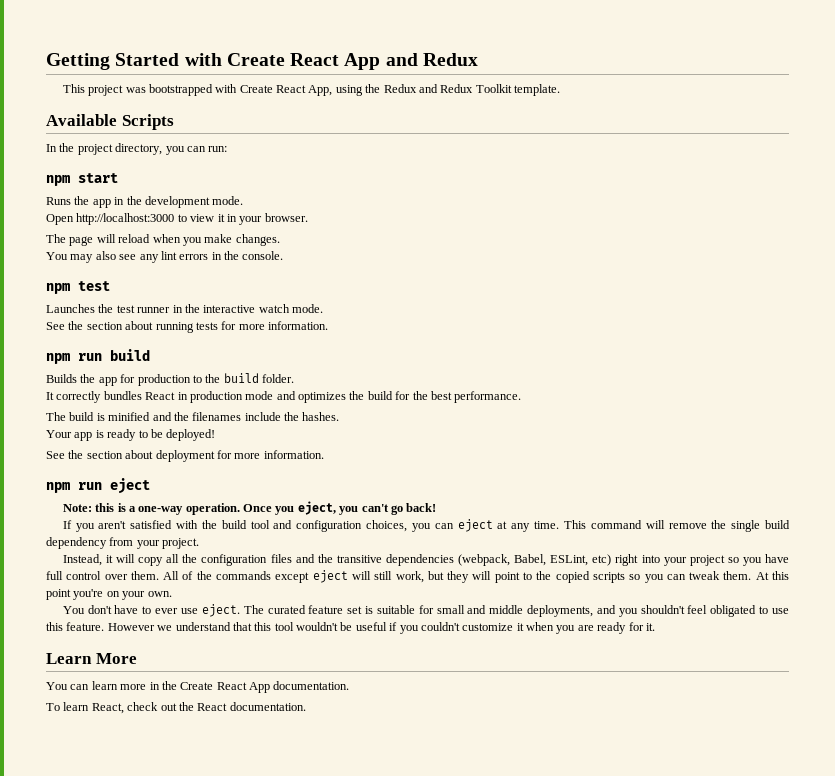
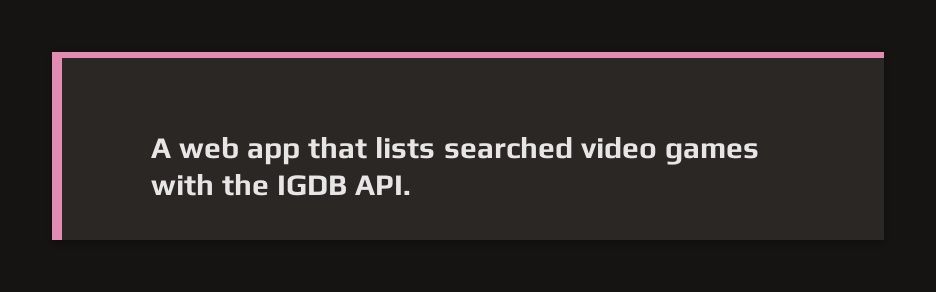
- Getting Started with Create React App and Redux
- This project was bootstrapped with Create React App, using the Redux and Redux Toolkit template.
- Available Scripts
- In the project directory, you can run:
- npm start
- Runs the app in the development mode.
- Open http://localhost:3000 to view it in your browser.
- The page will reload when you make changes.
- You may also see any lint errors in the console.
- npm test
- Launches the test runner in the interactive watch mode.
- See the section about running tests for more information.
- npm run build
- Builds the app for production to the build folder.
- It correctly bundles React in production mode and optimizes the build for the best performance.
- The build is minified and the filenames include the hashes.
- Your app is ready to be deployed!
- See the section about deployment for more information.
- npm run eject
- Note: this is a one-way operation. Once you eject, you can't go back!
- If you aren't satisfied with the build tool and configuration choices, you can eject at any time. This command will remove the single build dependency from your project.
- Instead, it will copy all the configuration files and the transitive dependencies (webpack, Babel, ESLint, etc) right into your project so you have full control over them. All of the commands except eject will still work, but they will point to the copied scripts so you can tweak them. At this point you're on your own.
- You don't have to ever use eject. The curated feature set is suitable for small and middle deployments, and you shouldn't feel obligated to use this feature. However we understand that this tool wouldn't be useful if you couldn't customize it when you are ready for it.
- Learn More
- You can learn more in the Create React App documentation.
- To learn React, check out the React documentation.
+ A web app that lists searched video games with the IGDB API.

